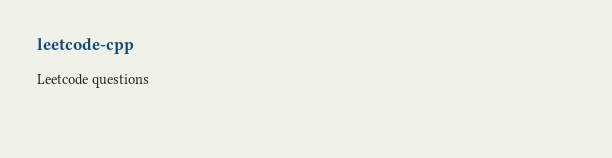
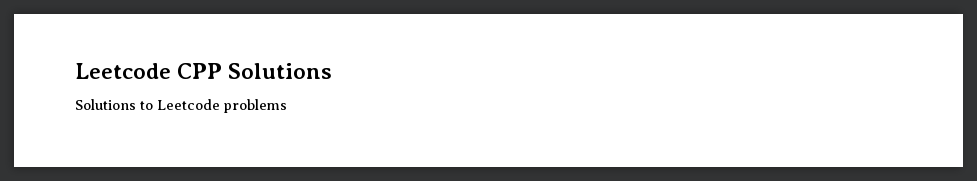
- leetcode-cpp
- Leetcode questions
+ Leetcode CPP Solutions
+ Solutions to Leetcode problems

